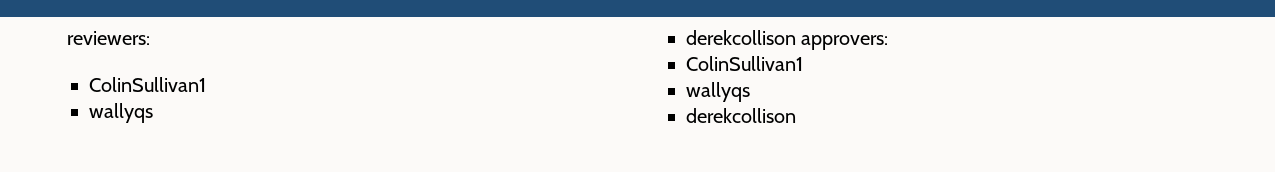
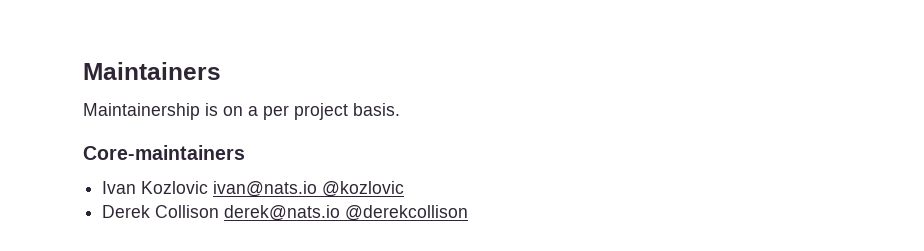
- reviewers:
- ColinSullivan1
- wallyqs
- derekcollison approvers:
- ColinSullivan1
- wallyqs
- derekcollison
+ Maintainers
+ Maintainership is on a per project basis.
+ Core-maintainers
+ Ivan Kozlovic ivan@nats.io @kozlovic
+ Derek Collison derek@nats.io @derekcollison

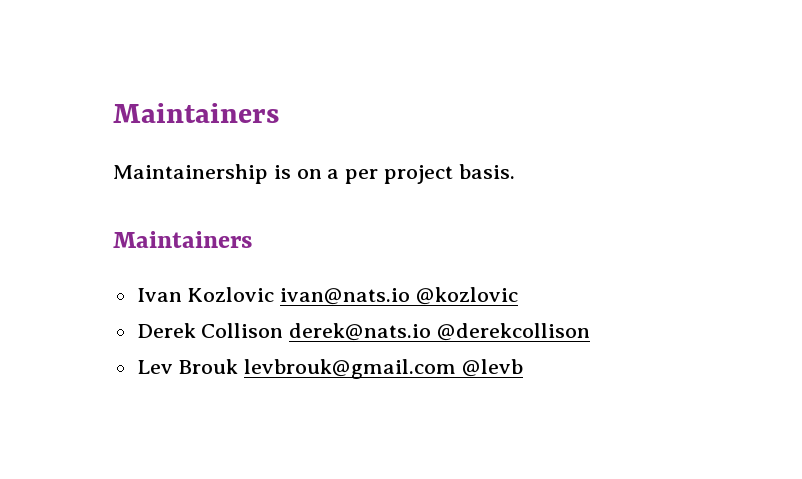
  Maintainership is on a per project basis.
- Core-maintainers
+ Maintainers
+ Lev Brouk levbrouk@gmail.com @levb

